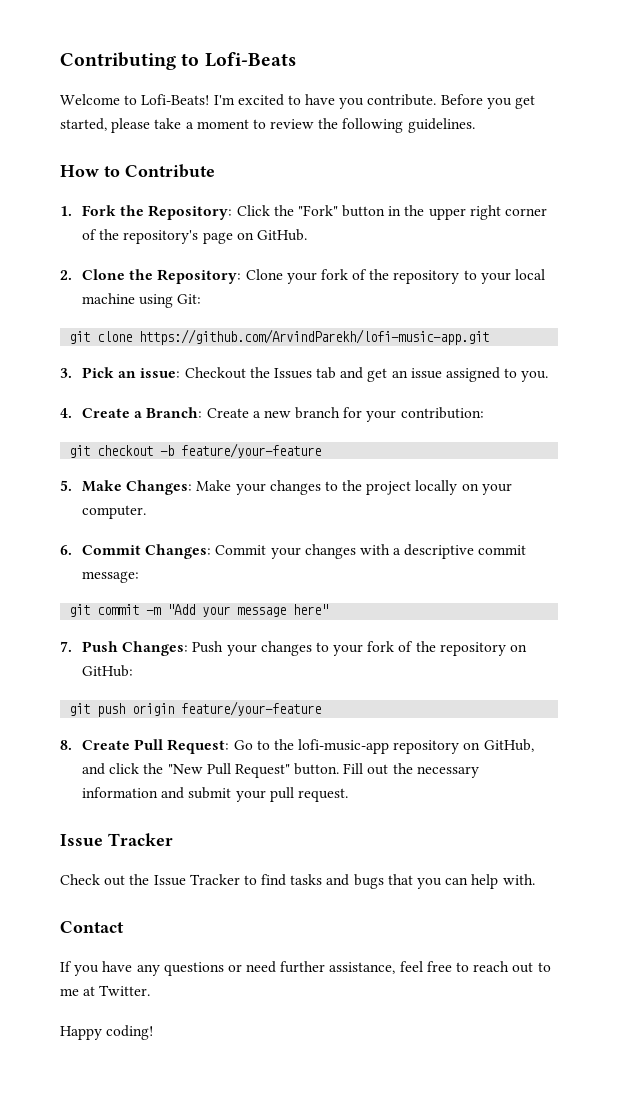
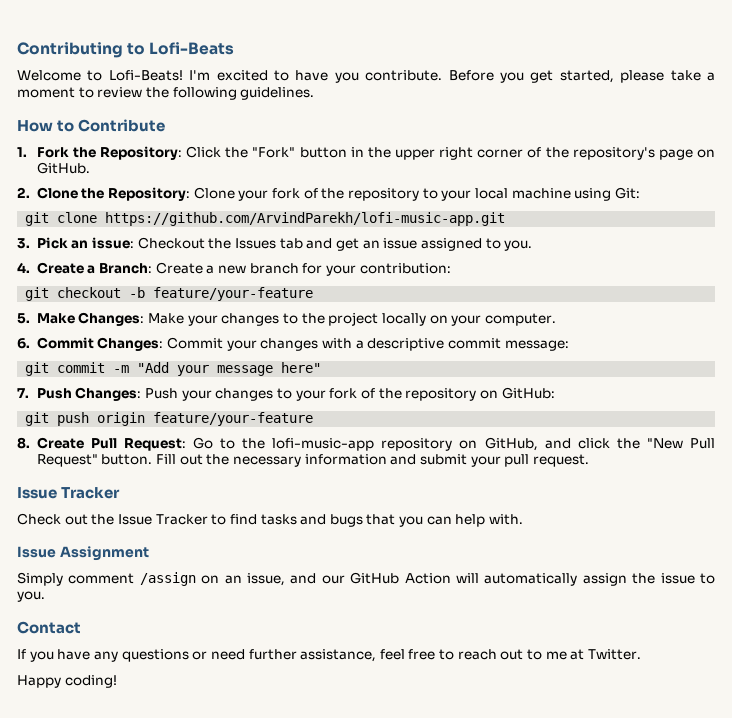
+ Issue Assignment
+ Simply comment /assign on an issue, and our GitHub Action will automatically assign the issue to you.

